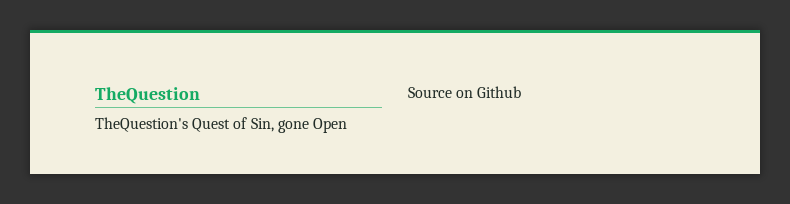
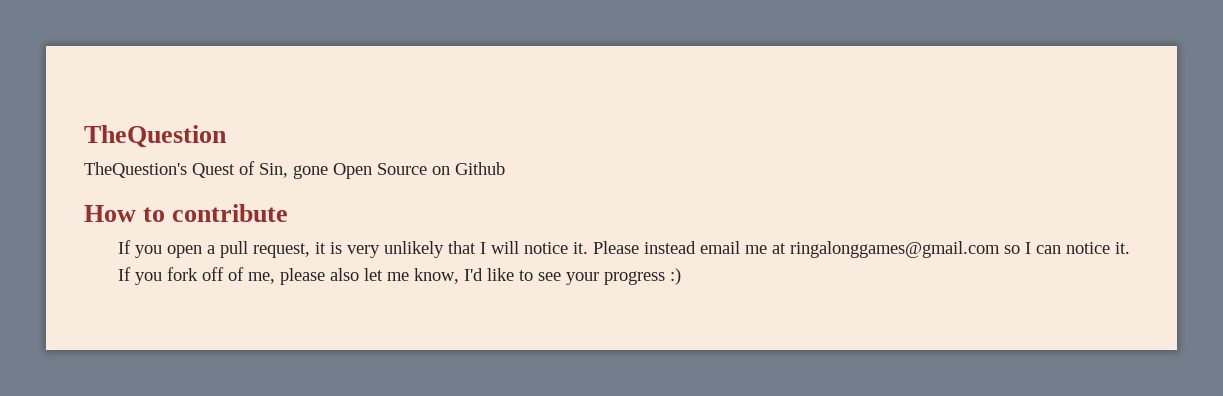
+ How to contribute
+ If you open a pull request, it is very unlikely that I will notice it. Please instead email me at ringalonggames@gmail.com so I can notice it.
+ If you fork off of me, please also let me know, I'd like to see your progress :)

